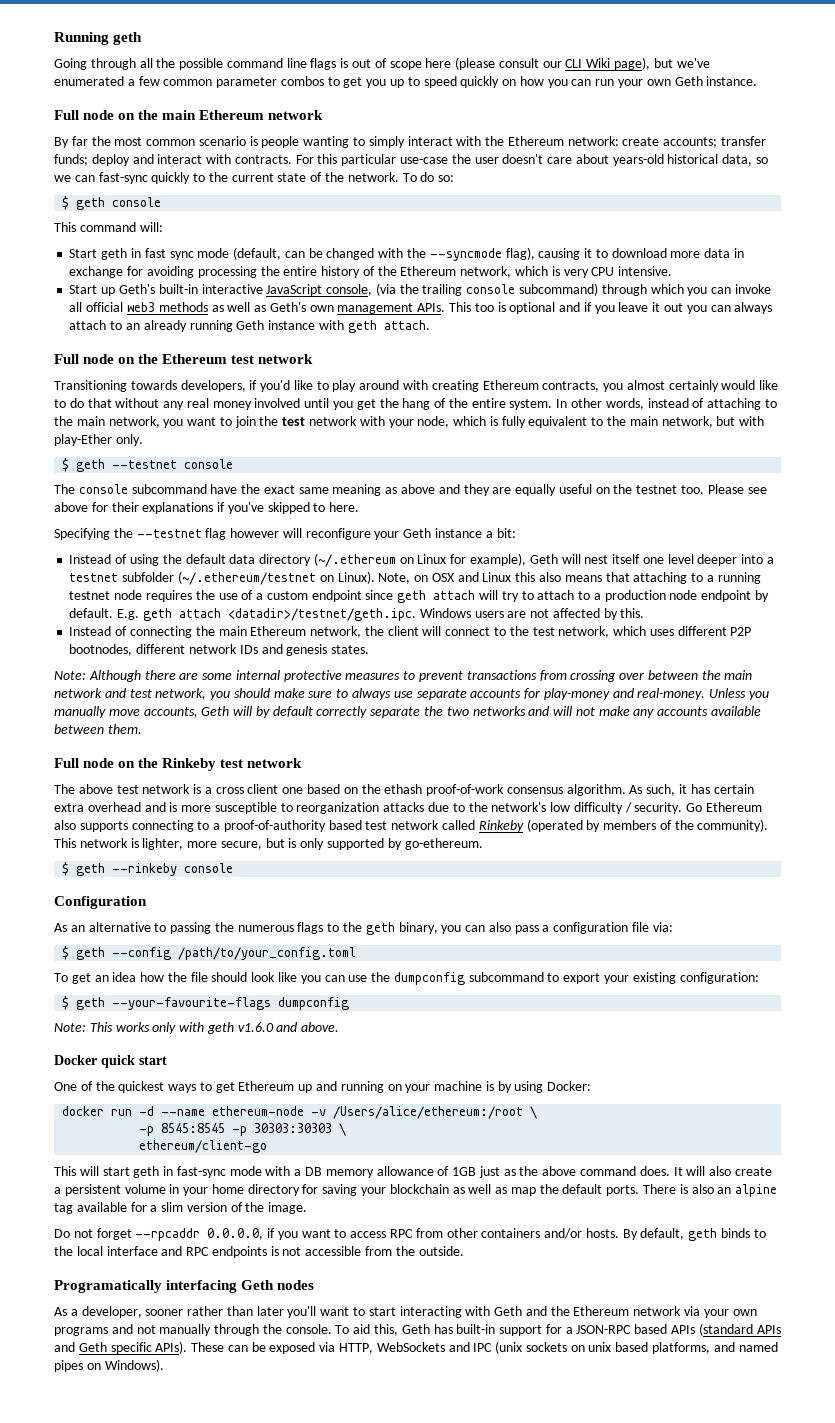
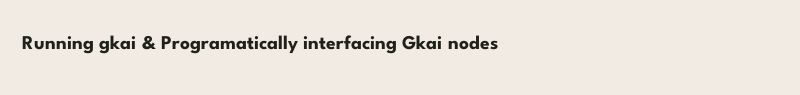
- Running geth
- Going through all the possible command line flags is out of scope here (please consult our CLI Wiki page), but we've enumerated a few common parameter combos to get you up to speed quickly on how you can run your own Geth instance.
- Full node on the main Ethereum network
- By far the most common scenario is people wanting to simply interact with the Ethereum network: create accounts; transfer funds; deploy and interact with contracts. For this particular use-case the user doesn't care about years-old historical data, so we can fast-sync quickly to the current state of the network. To do so:
- $ geth console
- This command will:
- Start geth in fast sync mode (default, can be changed with the --syncmode flag), causing it to download more data in exchange for avoiding processing the entire history of the Ethereum network, which is very CPU intensive.
- Start up Geth's built-in interactive JavaScript console, (via the trailing console subcommand) through which you can invoke all official web3 methods as well as Geth's own management APIs. This too is optional and if you leave it out you can always attach to an already running Geth instance with geth attach.
- Full node on the Ethereum test network
- Transitioning towards developers, if you'd like to play around with creating Ethereum contracts, you almost certainly would like to do that without any real money involved until you get the hang of the entire system. In other words, instead of attaching to the main network, you want to join the test network with your node, which is fully equivalent to the main network, but with play-Ether only.
- $ geth --testnet console
- The console subcommand have the exact same meaning as above and they are equally useful on the testnet too. Please see above for their explanations if you've skipped to here.
- Specifying the --testnet flag however will reconfigure your Geth instance a bit:
- Instead of using the default data directory (~/.ethereum on Linux for example), Geth will nest itself one level deeper into a testnet subfolder (~/.ethereum/testnet on Linux). Note, on OSX and Linux this also means that attaching to a running testnet node requires the use of a custom endpoint since geth attach will try to attach to a production node endpoint by default. E.g. geth attach <datadir>/testnet/geth.ipc. Windows users are not affected by this.
- Instead of connecting the main Ethereum network, the client will connect to the test network, which uses different P2P bootnodes, different network IDs and genesis states.
- Note: Although there are some internal protective measures to prevent transactions from crossing over between the main network and test network, you should make sure to always use separate accounts for play-money and real-money. Unless you manually move accounts, Geth will by default correctly separate the two networks and will not make any accounts available between them.
- Full node on the Rinkeby test network
- The above test network is a cross client one based on the ethash proof-of-work consensus algorithm. As such, it has certain extra overhead and is more susceptible to reorganization attacks due to the network's low difficulty / security. Go Ethereum also supports connecting to a proof-of-authority based test network called Rinkeby (operated by members of the community). This network is lighter, more secure, but is only supported by go-ethereum.
- $ geth --rinkeby console
- Configuration
- As an alternative to passing the numerous flags to the geth binary, you can also pass a configuration file via:
- $ geth --config /path/to/your_config.toml
- To get an idea how the file should look like you can use the dumpconfig subcommand to export your existing configuration:
- $ geth --your-favourite-flags dumpconfig
- Note: This works only with geth v1.6.0 and above.
- Docker quick start
- One of the quickest ways to get Ethereum up and running on your machine is by using Docker:
- docker run -d --name ethereum-node -v /Users/alice/ethereum:/root \
- -p 8545:8545 -p 30303:30303 \
- ethereum/client-go
- This will start geth in fast-sync mode with a DB memory allowance of 1GB just as the above command does. It will also create a persistent volume in your home directory for saving your blockchain as well as map the default ports. There is also an alpine tag available for a slim version of the image.
- Do not forget --rpcaddr 0.0.0.0, if you want to access RPC from other containers and/or hosts. By default, geth binds to the local interface and RPC endpoints is not accessible from the outside.
- Programatically interfacing Geth nodes
+ Running gkai & Programatically interfacing Gkai nodes
- As a developer, sooner rather than later you'll want to start interacting with Geth and the Ethereum network via your own programs and not manually through the console. To aid this, Geth has built-in support for a JSON-RPC based APIs (standard APIs and Geth specific APIs). These can be exposed via HTTP, WebSockets and IPC (unix sockets on unix based platforms, and named pipes on Windows).

